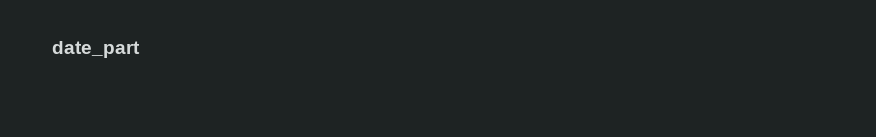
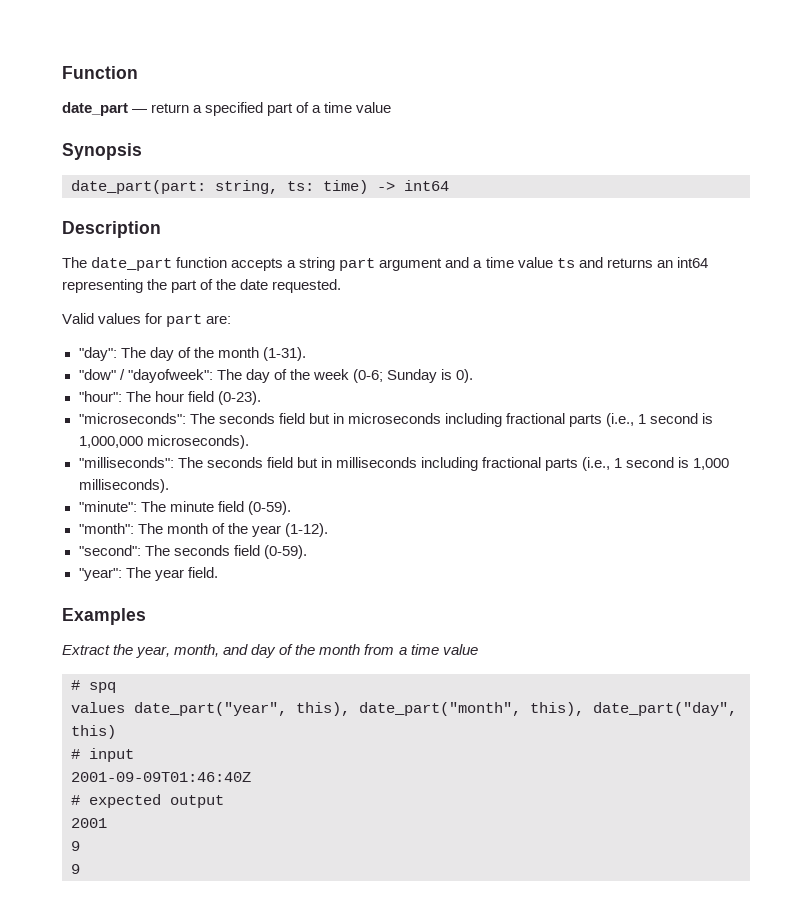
- date_part
+ Function
+ date_part — return a specified part of a time value
+ Synopsis
+ date_part(part: string, ts: time) -> int64
+ Description
+ The date_part function accepts a string part argument and a time value ts and returns an int64 representing the part of the date requested.
+ Valid values for part are:
+ "day": The day of the month (1-31).
+ "dow" / "dayofweek": The day of the week (0-6; Sunday is 0).
+ "hour": The hour field (0-23).
+ "microseconds": The seconds field but in microseconds including fractional parts (i.e., 1 second is 1,000,000 microseconds).
+ "milliseconds": The seconds field but in milliseconds including fractional parts (i.e., 1 second is 1,000 milliseconds).
+ "minute": The minute field (0-59).
+ "month": The month of the year (1-12).
+ "second": The seconds field (0-59).
+ "year": The year field.
+ Examples
+ Extract the year, month, and day of the month from a time value
+ # spq
+ values date_part("year", this), date_part("month", this), date_part("day", this)
+ # input
+ 2001-09-09T01:46:40Z
+ # expected output
+ 2001
+ 9
+ 9

